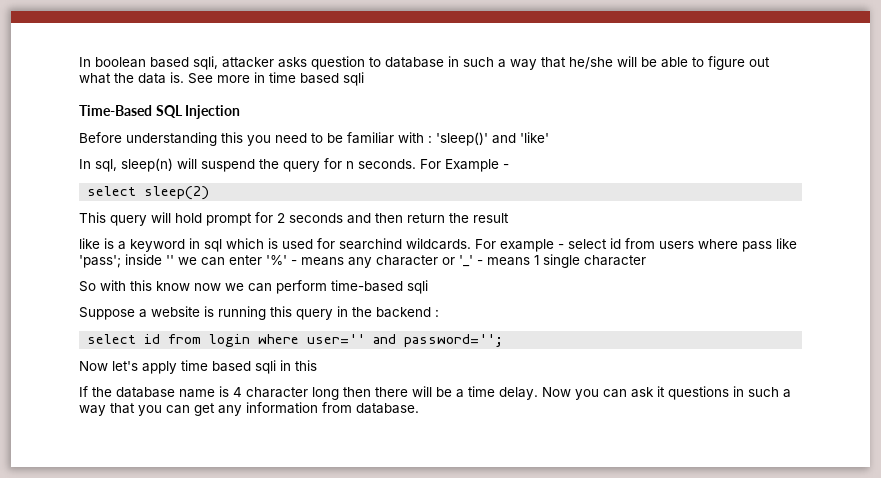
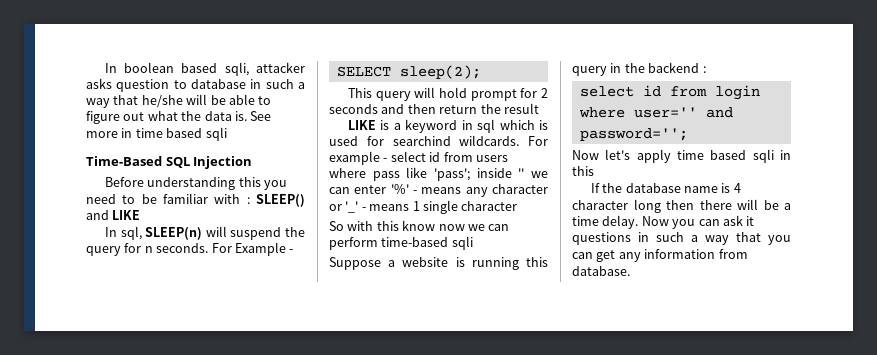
- Before understanding this you need to be familiar with : 'sleep()' and 'like'
+ Before understanding this you need to be familiar with : SLEEP() and LIKE
- In sql, sleep(n) will suspend the query for n seconds.
+ In sql, SLEEP(n) will suspend the query for n seconds.
- select sleep(2)
+ SELECT sleep(2);
- like is a keyword in sql which is used for searchind wildcards.
+ LIKE is a keyword in sql which is used for searchind wildcards.

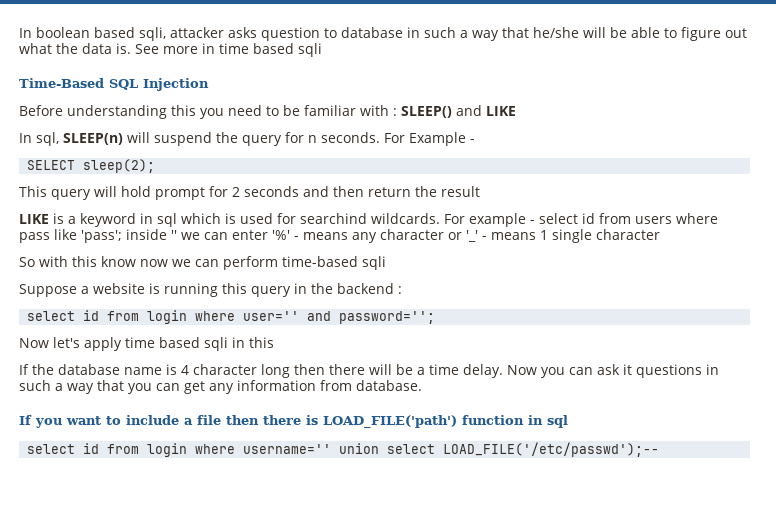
+ If you want to include a file then there is LOAD_FILE('path') function in sql
+ select id from login where username='' union select LOAD_FILE('/etc/passwd');--

